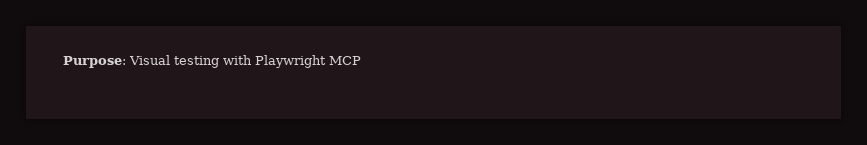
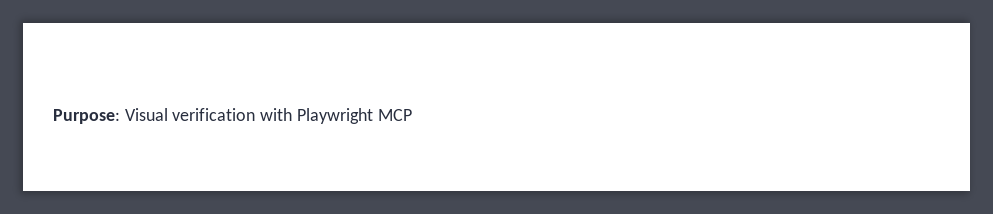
- Purpose: Visual testing with Playwright MCP
+ Purpose: Visual verification with Playwright MCP

